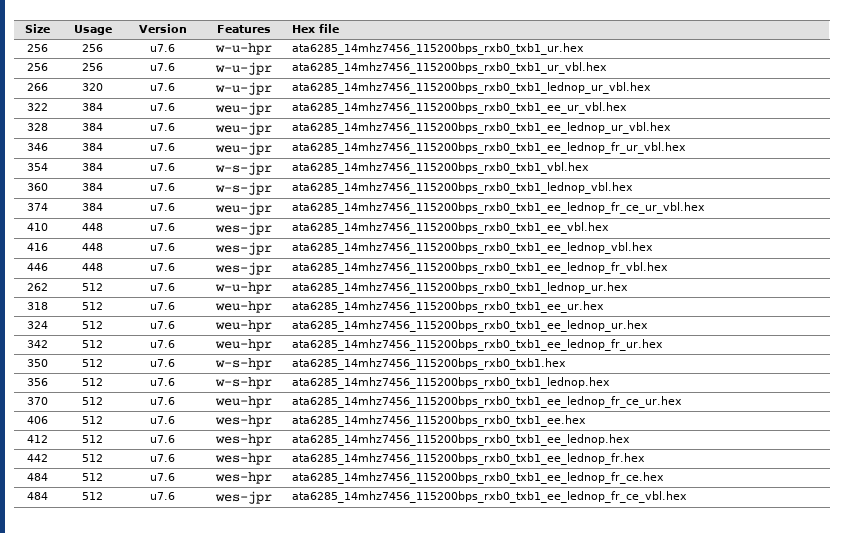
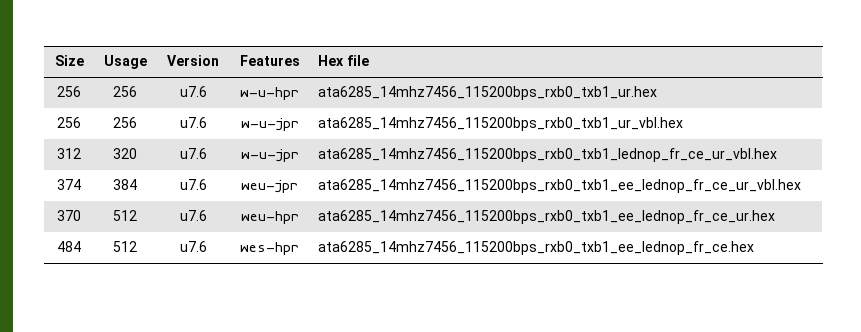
- 266 | 320 | u7.6 | w-u-jpr | ata6285_14mhz7456_115200bps_rxb0_txb1_lednop_ur_vbl.hex
- 322 | 384 | u7.6 | weu-jpr | ata6285_14mhz7456_115200bps_rxb0_txb1_ee_ur_vbl.hex
- 328 | 384 | u7.6 | weu-jpr | ata6285_14mhz7456_115200bps_rxb0_txb1_ee_lednop_ur_vbl.hex
- 346 | 384 | u7.6 | weu-jpr | ata6285_14mhz7456_115200bps_rxb0_txb1_ee_lednop_fr_ur_vbl.hex
- 354 | 384 | u7.6 | w-s-jpr | ata6285_14mhz7456_115200bps_rxb0_txb1_vbl.hex
- 360 | 384 | u7.6 | w-s-jpr | ata6285_14mhz7456_115200bps_rxb0_txb1_lednop_vbl.hex
+ 312 | 320 | u7.6 | w-u-jpr | ata6285_14mhz7456_115200bps_rxb0_txb1_lednop_fr_ce_ur_vbl.hex
- 410 | 448 | u7.6 | wes-jpr | ata6285_14mhz7456_115200bps_rxb0_txb1_ee_vbl.hex
- 416 | 448 | u7.6 | wes-jpr | ata6285_14mhz7456_115200bps_rxb0_txb1_ee_lednop_vbl.hex
- 446 | 448 | u7.6 | wes-jpr | ata6285_14mhz7456_115200bps_rxb0_txb1_ee_lednop_fr_vbl.hex
- 262 | 512 | u7.6 | w-u-hpr | ata6285_14mhz7456_115200bps_rxb0_txb1_lednop_ur.hex
- 318 | 512 | u7.6 | weu-hpr | ata6285_14mhz7456_115200bps_rxb0_txb1_ee_ur.hex
- 324 | 512 | u7.6 | weu-hpr | ata6285_14mhz7456_115200bps_rxb0_txb1_ee_lednop_ur.hex
- 342 | 512 | u7.6 | weu-hpr | ata6285_14mhz7456_115200bps_rxb0_txb1_ee_lednop_fr_ur.hex
- 350 | 512 | u7.6 | w-s-hpr | ata6285_14mhz7456_115200bps_rxb0_txb1.hex
- 356 | 512 | u7.6 | w-s-hpr | ata6285_14mhz7456_115200bps_rxb0_txb1_lednop.hex
- 406 | 512 | u7.6 | wes-hpr | ata6285_14mhz7456_115200bps_rxb0_txb1_ee.hex
- 412 | 512 | u7.6 | wes-hpr | ata6285_14mhz7456_115200bps_rxb0_txb1_ee_lednop.hex
- 442 | 512 | u7.6 | wes-hpr | ata6285_14mhz7456_115200bps_rxb0_txb1_ee_lednop_fr.hex
- 484 | 512 | u7.6 | wes-jpr | ata6285_14mhz7456_115200bps_rxb0_txb1_ee_lednop_fr_ce_vbl.hex

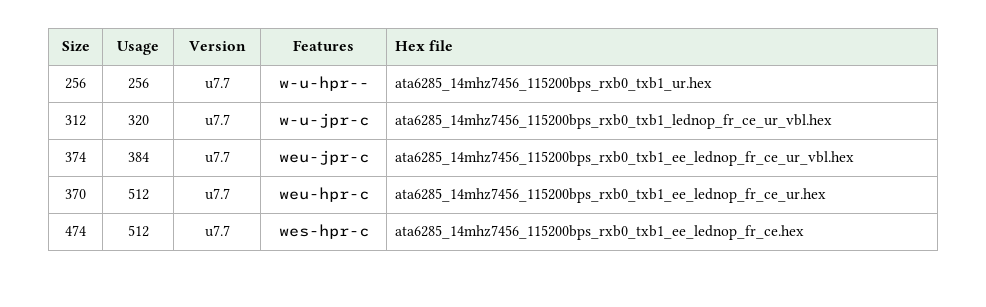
- 256 | 256 | u7.6 | w-u-hpr | ata6285_14mhz7456_115200bps_rxb0_txb1_ur.hex
+ 256 | 256 | u7.7 | w-u-hpr-- | ata6285_14mhz7456_115200bps_rxb0_txb1_ur.hex
- 256 | 256 | u7.6 | w-u-jpr | ata6285_14mhz7456_115200bps_rxb0_txb1_ur_vbl.hex
- 312 | 320 | u7.6 | w-u-jpr | ata6285_14mhz7456_115200bps_rxb0_txb1_lednop_fr_ce_ur_vbl.hex
+ 312 | 320 | u7.7 | w-u-jpr-c | ata6285_14mhz7456_115200bps_rxb0_txb1_lednop_fr_ce_ur_vbl.hex
- 374 | 384 | u7.6 | weu-jpr | ata6285_14mhz7456_115200bps_rxb0_txb1_ee_lednop_fr_ce_ur_vbl.hex
+ 374 | 384 | u7.7 | weu-jpr-c | ata6285_14mhz7456_115200bps_rxb0_txb1_ee_lednop_fr_ce_ur_vbl.hex
- 370 | 512 | u7.6 | weu-hpr | ata6285_14mhz7456_115200bps_rxb0_txb1_ee_lednop_fr_ce_ur.hex
+ 370 | 512 | u7.7 | weu-hpr-c | ata6285_14mhz7456_115200bps_rxb0_txb1_ee_lednop_fr_ce_ur.hex
- 484 | 512 | u7.6 | wes-hpr | ata6285_14mhz7456_115200bps_rxb0_txb1_ee_lednop_fr_ce.hex
+ 474 | 512 | u7.7 | wes-hpr-c | ata6285_14mhz7456_115200bps_rxb0_txb1_ee_lednop_fr_ce.hex

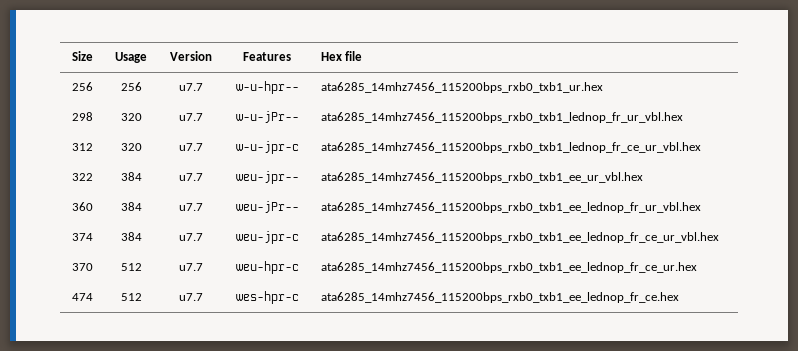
+ 298 | 320 | u7.7 | w-u-jPr-- | ata6285_14mhz7456_115200bps_rxb0_txb1_lednop_fr_ur_vbl.hex
+ 322 | 384 | u7.7 | weu-jpr-- | ata6285_14mhz7456_115200bps_rxb0_txb1_ee_ur_vbl.hex
+ 360 | 384 | u7.7 | weu-jPr-- | ata6285_14mhz7456_115200bps_rxb0_txb1_ee_lednop_fr_ur_vbl.hex

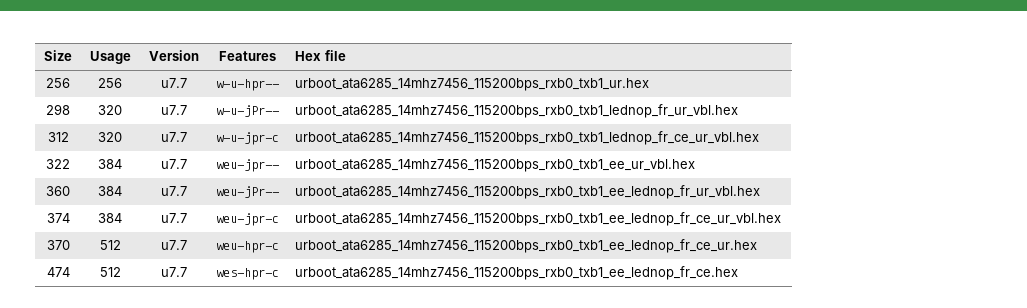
- 256 | 256 | u7.7 | w-u-hpr-- | ata6285_14mhz7456_115200bps_rxb0_txb1_ur.hex
+ 256 | 256 | u7.7 | w-u-hpr-- | urboot_ata6285_14mhz7456_115200bps_rxb0_txb1_ur.hex
- 298 | 320 | u7.7 | w-u-jPr-- | ata6285_14mhz7456_115200bps_rxb0_txb1_lednop_fr_ur_vbl.hex
+ 298 | 320 | u7.7 | w-u-jPr-- | urboot_ata6285_14mhz7456_115200bps_rxb0_txb1_lednop_fr_ur_vbl.hex
- 312 | 320 | u7.7 | w-u-jpr-c | ata6285_14mhz7456_115200bps_rxb0_txb1_lednop_fr_ce_ur_vbl.hex
+ 312 | 320 | u7.7 | w-u-jpr-c | urboot_ata6285_14mhz7456_115200bps_rxb0_txb1_lednop_fr_ce_ur_vbl.hex
- 322 | 384 | u7.7 | weu-jpr-- | ata6285_14mhz7456_115200bps_rxb0_txb1_ee_ur_vbl.hex
+ 322 | 384 | u7.7 | weu-jpr-- | urboot_ata6285_14mhz7456_115200bps_rxb0_txb1_ee_ur_vbl.hex
- 360 | 384 | u7.7 | weu-jPr-- | ata6285_14mhz7456_115200bps_rxb0_txb1_ee_lednop_fr_ur_vbl.hex
+ 360 | 384 | u7.7 | weu-jPr-- | urboot_ata6285_14mhz7456_115200bps_rxb0_txb1_ee_lednop_fr_ur_vbl.hex
- 374 | 384 | u7.7 | weu-jpr-c | ata6285_14mhz7456_115200bps_rxb0_txb1_ee_lednop_fr_ce_ur_vbl.hex
+ 374 | 384 | u7.7 | weu-jpr-c | urboot_ata6285_14mhz7456_115200bps_rxb0_txb1_ee_lednop_fr_ce_ur_vbl.hex
- 370 | 512 | u7.7 | weu-hpr-c | ata6285_14mhz7456_115200bps_rxb0_txb1_ee_lednop_fr_ce_ur.hex
+ 370 | 512 | u7.7 | weu-hpr-c | urboot_ata6285_14mhz7456_115200bps_rxb0_txb1_ee_lednop_fr_ce_ur.hex
- 474 | 512 | u7.7 | wes-hpr-c | ata6285_14mhz7456_115200bps_rxb0_txb1_ee_lednop_fr_ce.hex
+ 474 | 512 | u7.7 | wes-hpr-c | urboot_ata6285_14mhz7456_115200bps_rxb0_txb1_ee_lednop_fr_ce.hex

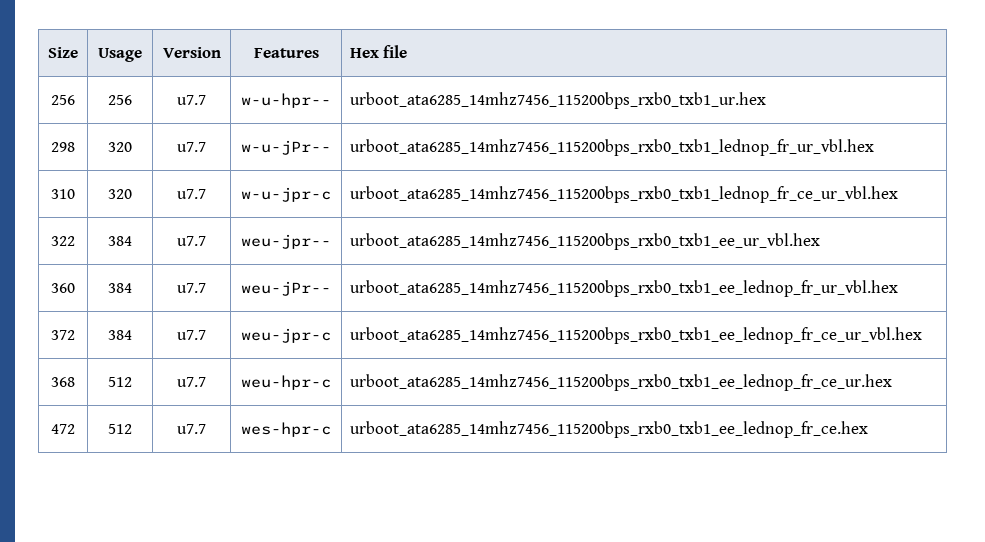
- 312 | 320 | u7.7 | w-u-jpr-c | urboot_ata6285_14mhz7456_115200bps_rxb0_txb1_lednop_fr_ce_ur_vbl.hex
+ 310 | 320 | u7.7 | w-u-jpr-c | urboot_ata6285_14mhz7456_115200bps_rxb0_txb1_lednop_fr_ce_ur_vbl.hex
- 374 | 384 | u7.7 | weu-jpr-c | urboot_ata6285_14mhz7456_115200bps_rxb0_txb1_ee_lednop_fr_ce_ur_vbl.hex
+ 372 | 384 | u7.7 | weu-jpr-c | urboot_ata6285_14mhz7456_115200bps_rxb0_txb1_ee_lednop_fr_ce_ur_vbl.hex
- 370 | 512 | u7.7 | weu-hpr-c | urboot_ata6285_14mhz7456_115200bps_rxb0_txb1_ee_lednop_fr_ce_ur.hex
+ 368 | 512 | u7.7 | weu-hpr-c | urboot_ata6285_14mhz7456_115200bps_rxb0_txb1_ee_lednop_fr_ce_ur.hex
- 474 | 512 | u7.7 | wes-hpr-c | urboot_ata6285_14mhz7456_115200bps_rxb0_txb1_ee_lednop_fr_ce.hex
+ 472 | 512 | u7.7 | wes-hpr-c | urboot_ata6285_14mhz7456_115200bps_rxb0_txb1_ee_lednop_fr_ce.hex

